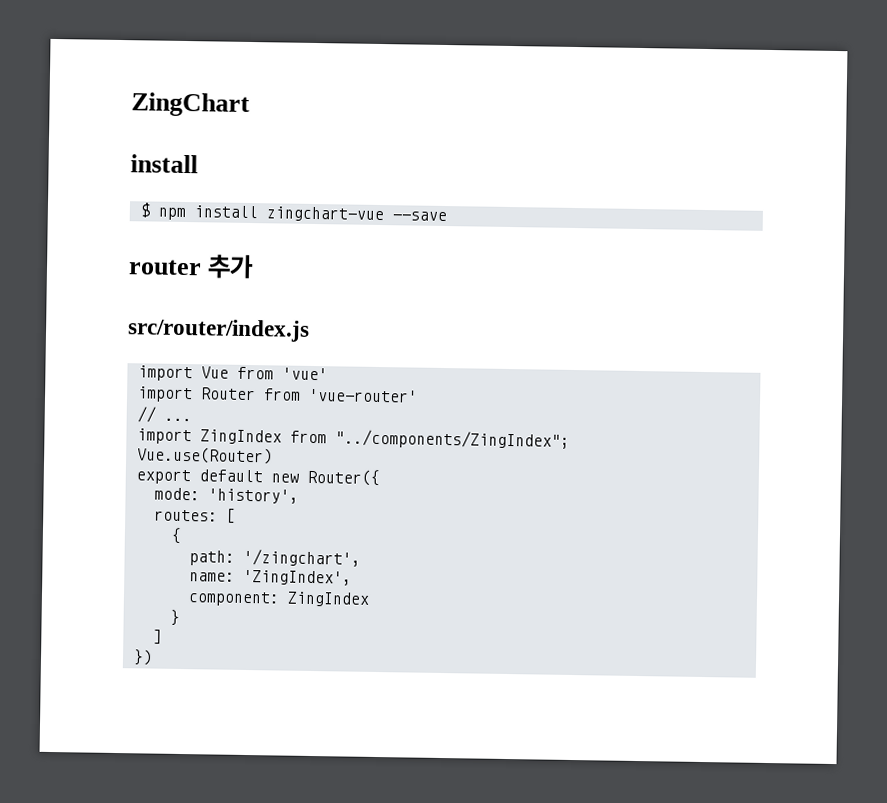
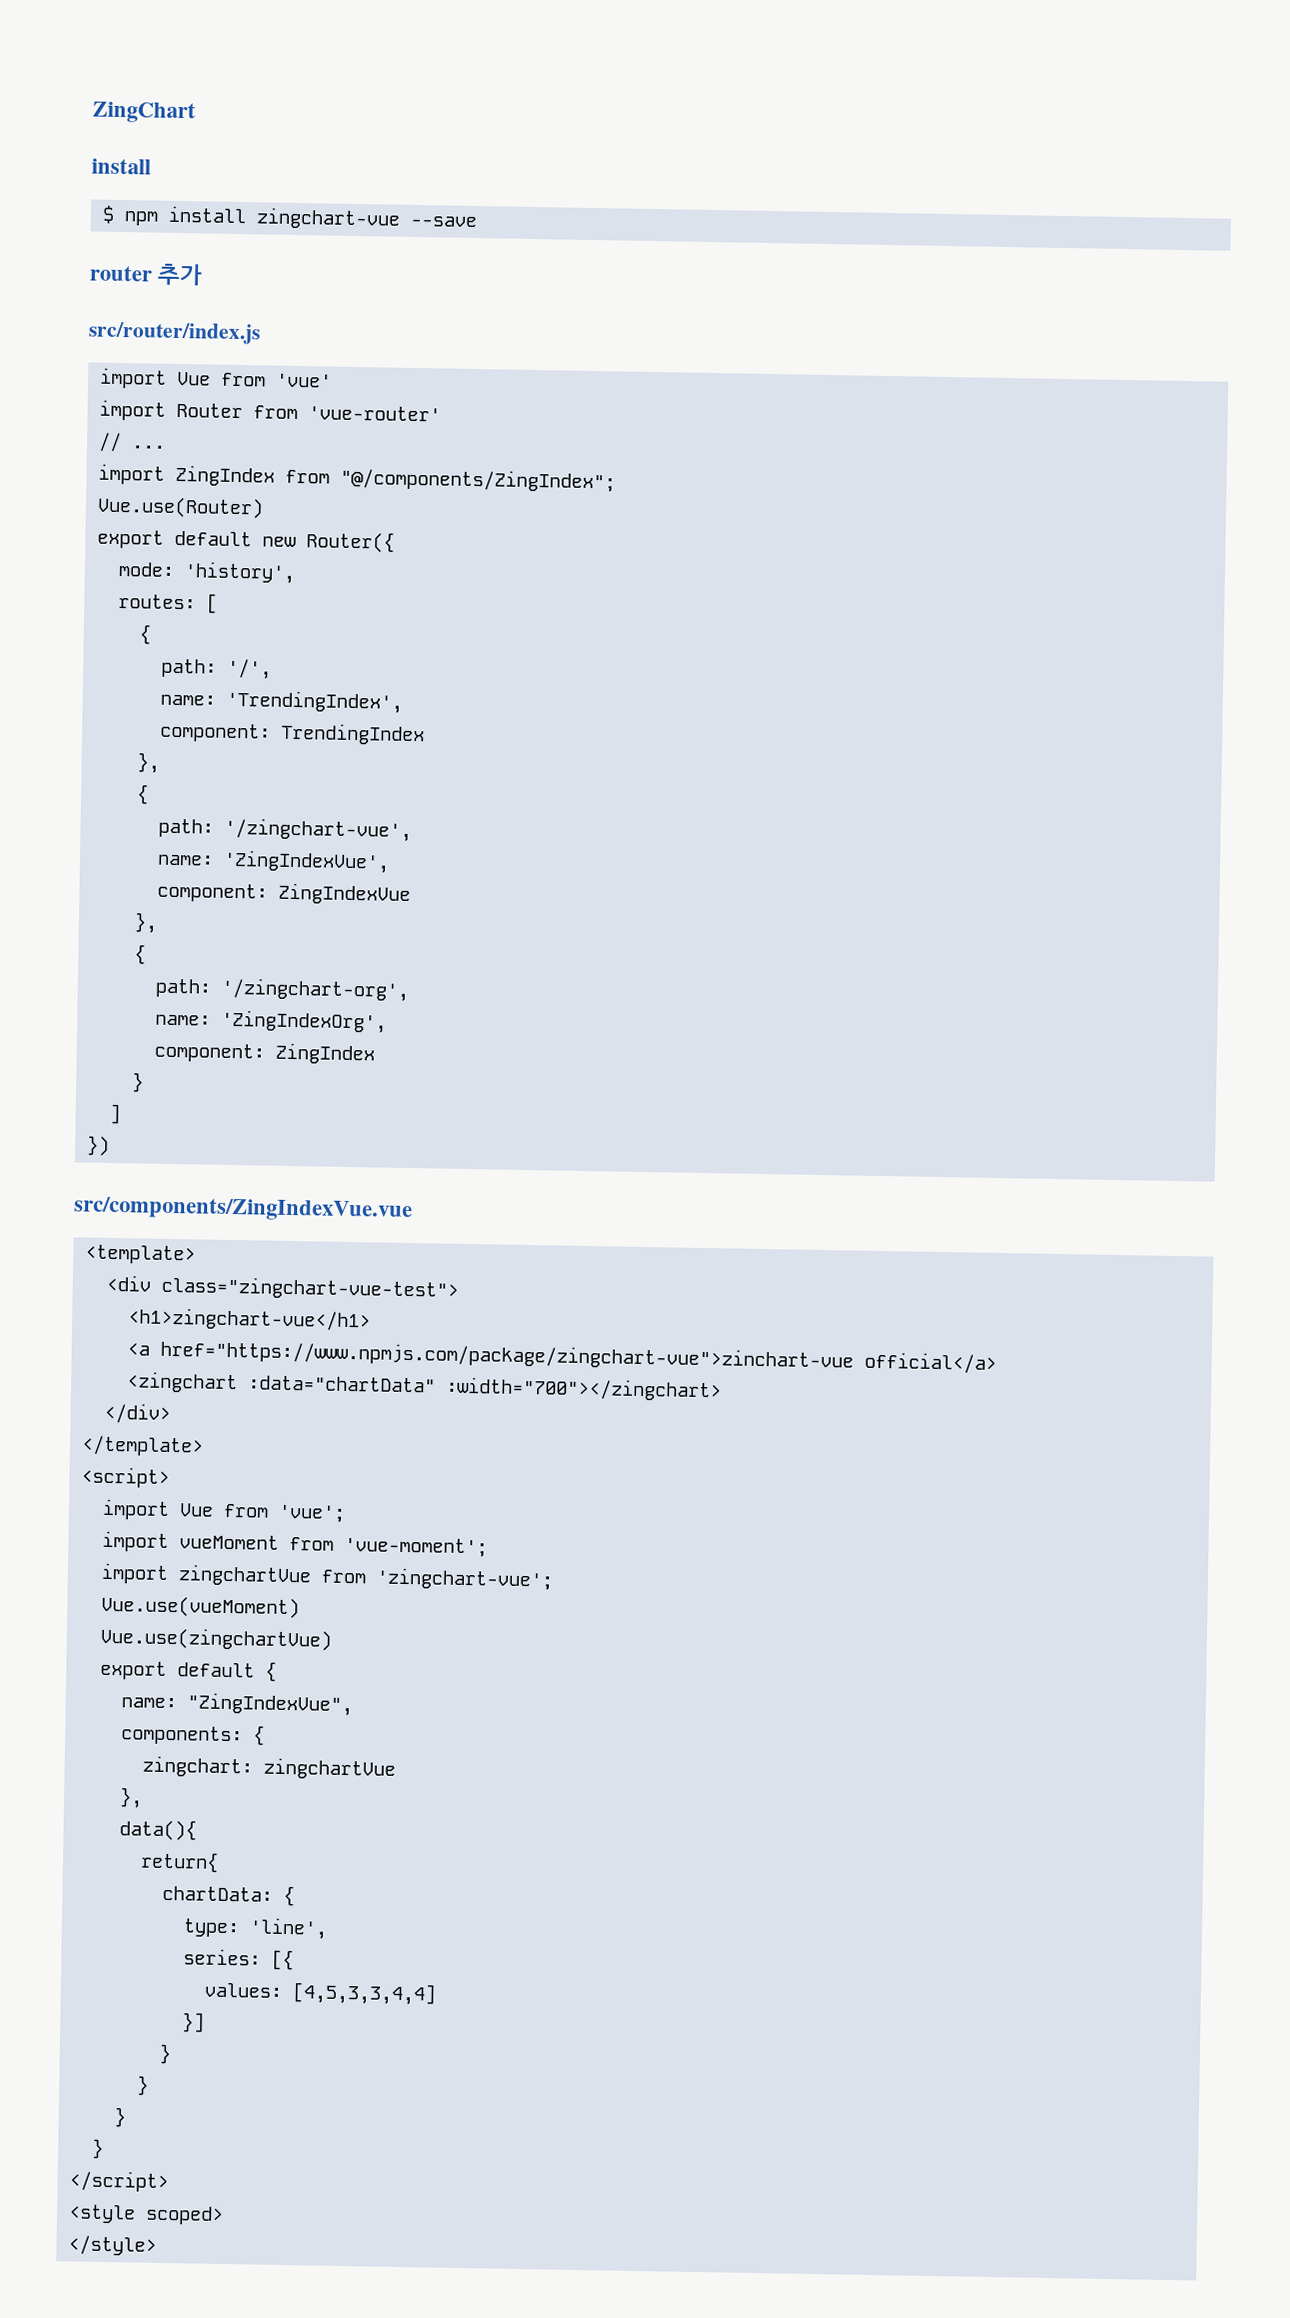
- import ZingIndex from "../components/ZingIndex";
+ import ZingIndex from "@/components/ZingIndex";
- path: '/zingchart',
- name: 'ZingIndex',
+ path: '/',
+ name: 'TrendingIndex',
+ component: TrendingIndex
+ },
+ {
+ path: '/zingchart-vue',
+ name: 'ZingIndexVue',
+ component: ZingIndexVue
+ },
+ {
+ path: '/zingchart-org',
+ name: 'ZingIndexOrg',
+ src/components/ZingIndexVue.vue
+ <template>
+ <div class="zingchart-vue-test">
+ <h1>zingchart-vue</h1>
+ <a href="https://www.npmjs.com/package/zingchart-vue">zinchart-vue official</a>
+ <zingchart :data="chartData" :width="700"></zingchart>
+ </div>
+ </template>
+ <script>
+ import Vue from 'vue';
+ import vueMoment from 'vue-moment';
+ import zingchartVue from 'zingchart-vue';
+ Vue.use(vueMoment)
+ Vue.use(zingchartVue)
+ export default {
+ name: "ZingIndexVue",
+ components: {
+ zingchart: zingchartVue
+ },
+ data(){
+ return{
+ chartData: {
+ type: 'line',
+ series: [{
+ values: [4,5,3,3,4,4]
+ }]
+ }
+ }
+ }
+ }
+ </script>
+ <style scoped>
+ </style>

